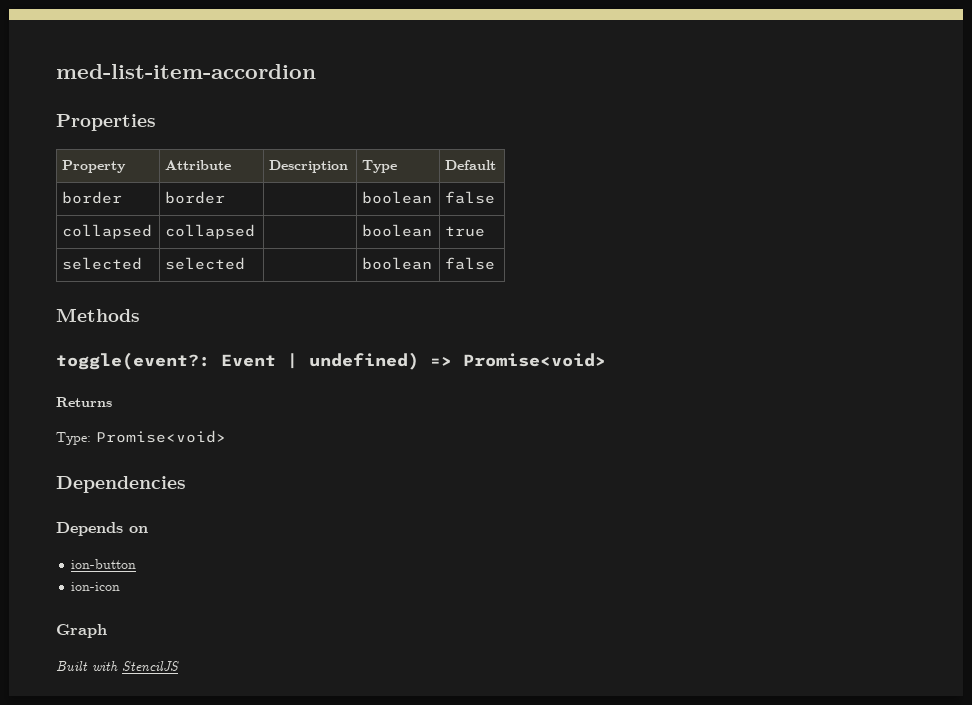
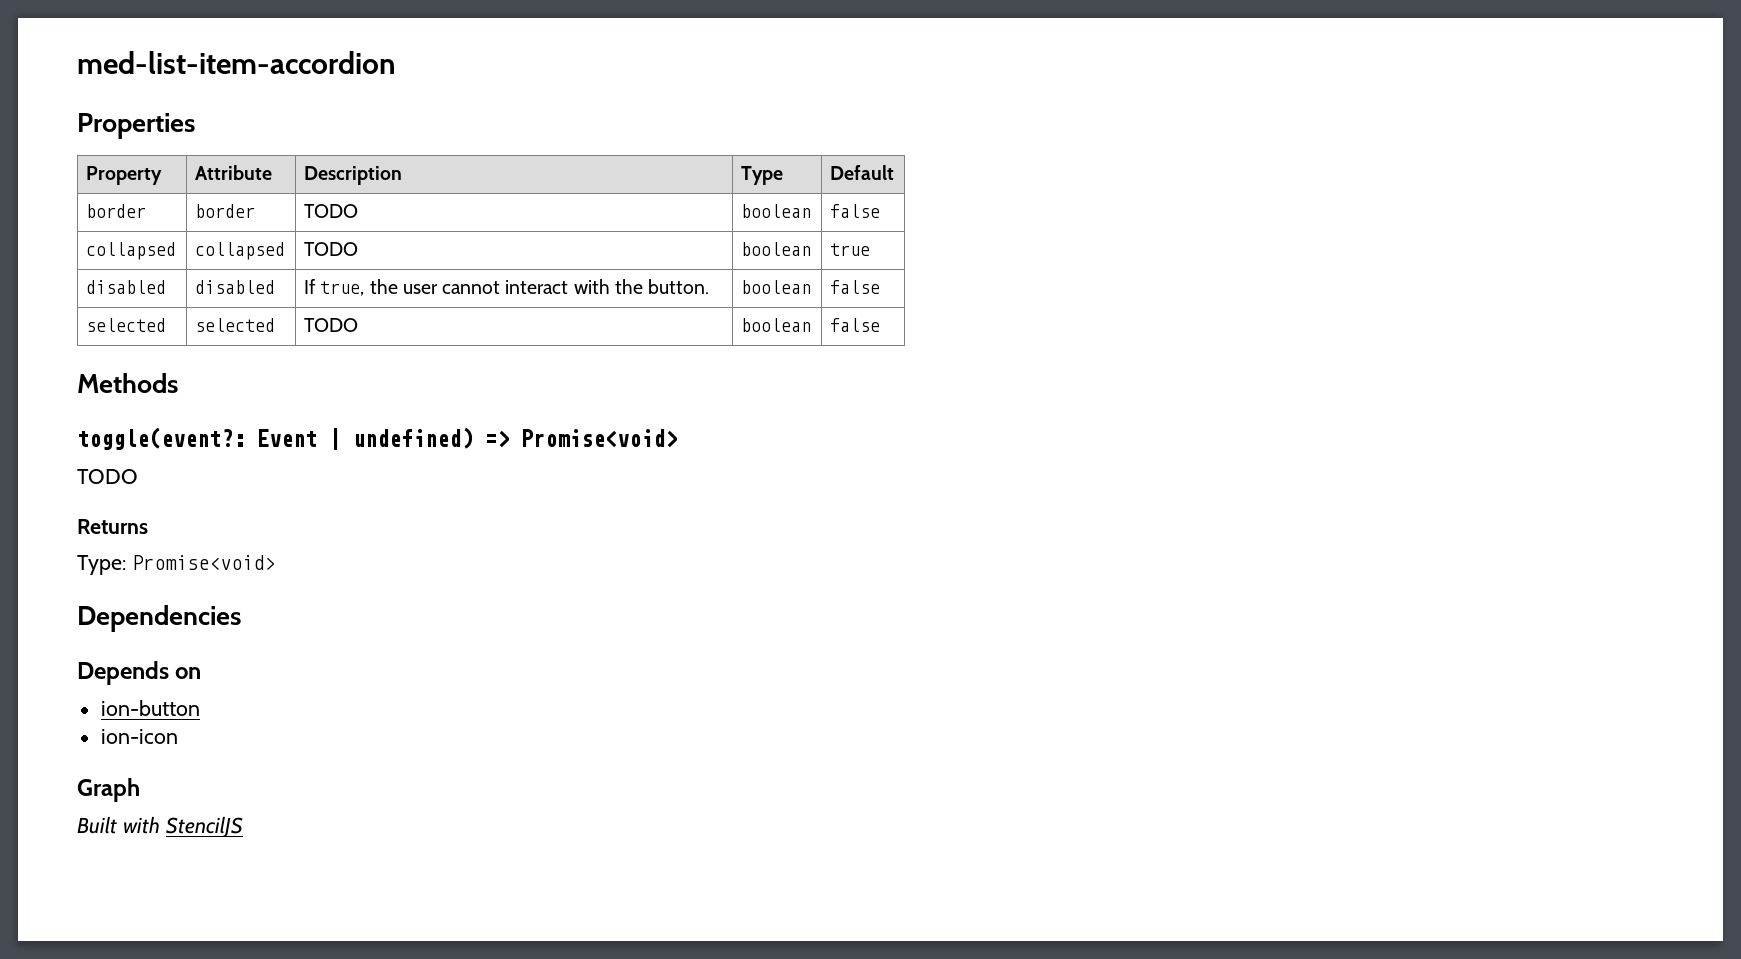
- border | border | | boolean | false
+ border | border | TODO | boolean | false
- collapsed | collapsed | | boolean | true
+ collapsed | collapsed | TODO | boolean | true
+ disabled | disabled | If true, the user cannot interact with the button. | boolean | false
- selected | selected | | boolean | false
+ selected | selected | TODO | boolean | false
  toggle(event?: Event | undefined) => Promise<void>
+ TODO

